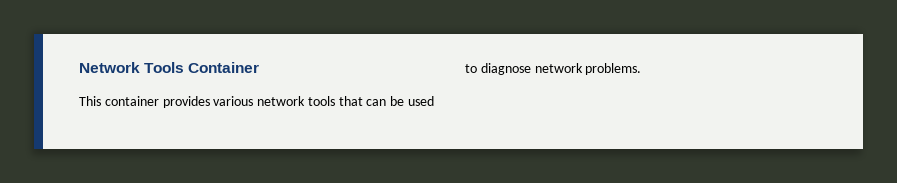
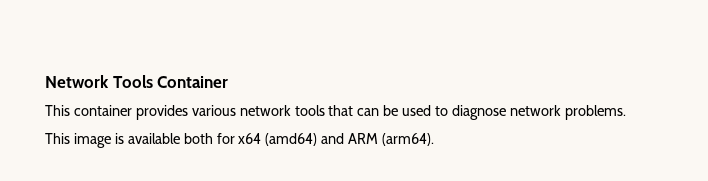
+ This image is available both for x64 (amd64) and ARM (arm64).

